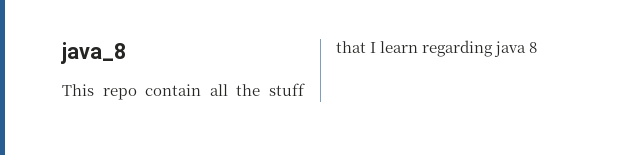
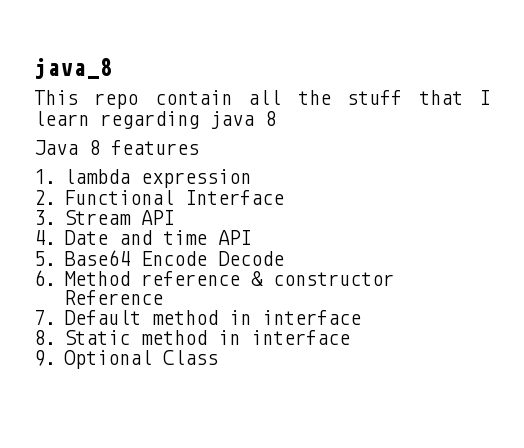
+ Java 8 features
+ 1. lambda expression
+ 2. Functional Interface
+ 3. Stream API
+ 4. Date and time API
+ 5. Base64 Encode Decode
+ 6. Method reference & constructor Reference
+ 7. Default method in interface
+ 8. Static method in interface
+ 9. Optional Class

